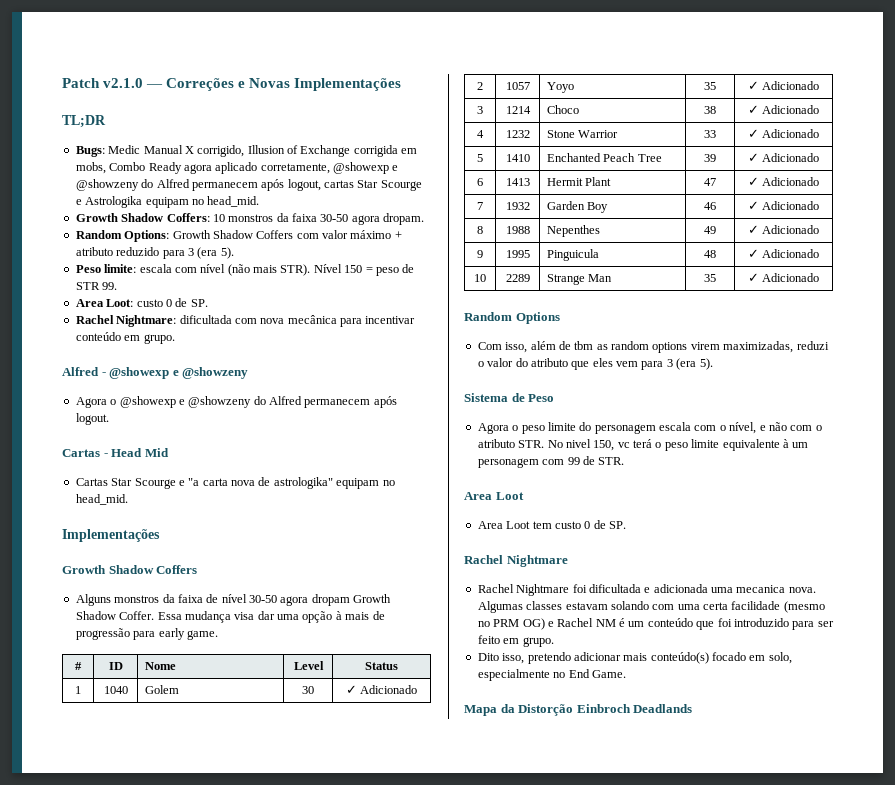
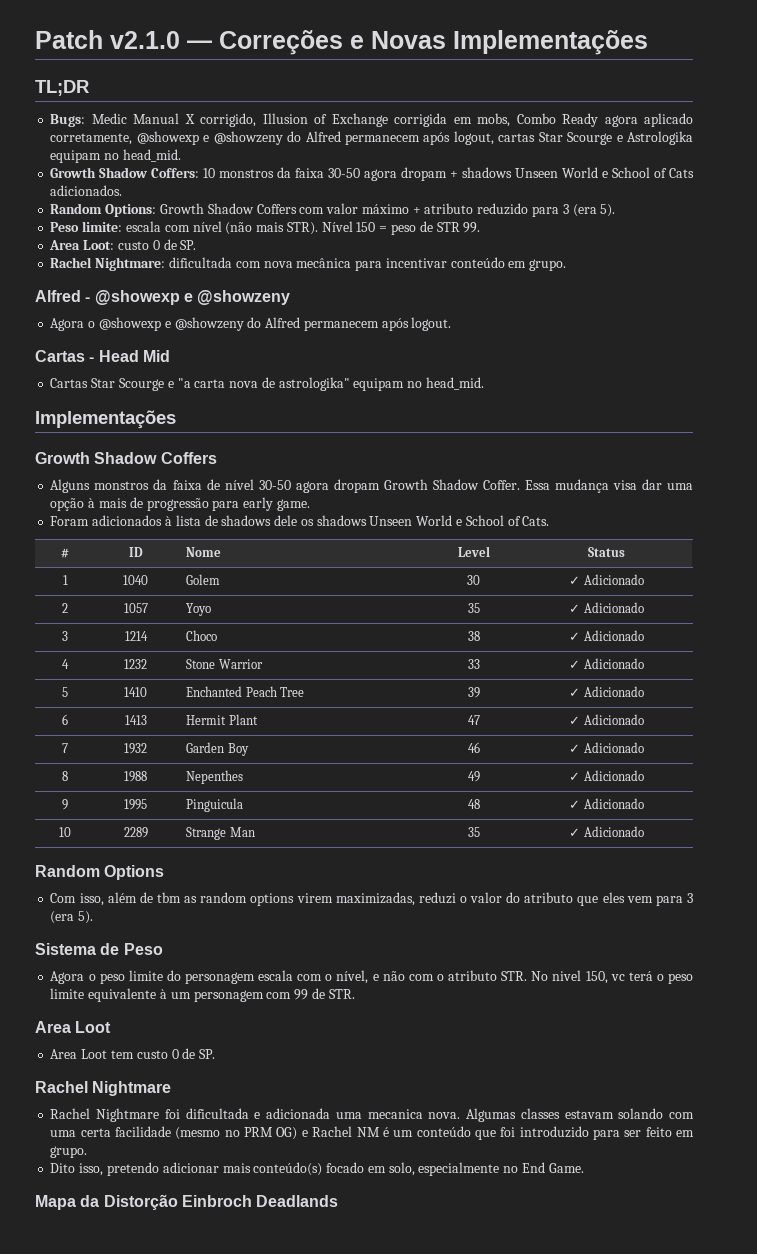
- Growth Shadow Coffers: 10 monstros da faixa 30-50 agora dropam.
+ Growth Shadow Coffers: 10 monstros da faixa 30-50 agora dropam + shadows Unseen World e School of Cats adicionados.
+ Foram adicionados à lista de shadows dele os shadows Unseen World e School of Cats.

